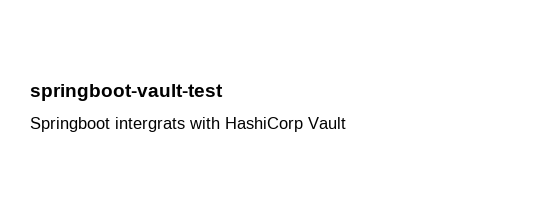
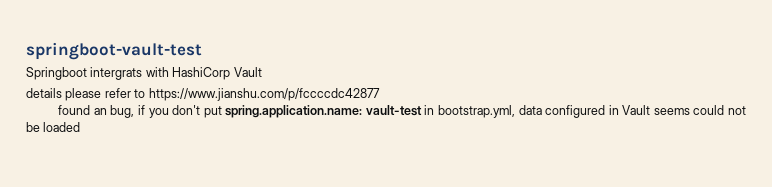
+ details please refer to https://www.jianshu.com/p/fccccdc42877
+ found an bug, if you don't put spring.application.name: vault-test in bootstrap.yml, data configured in Vault seems could not be loaded

